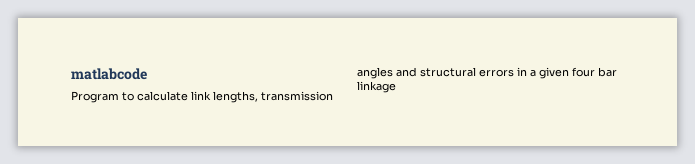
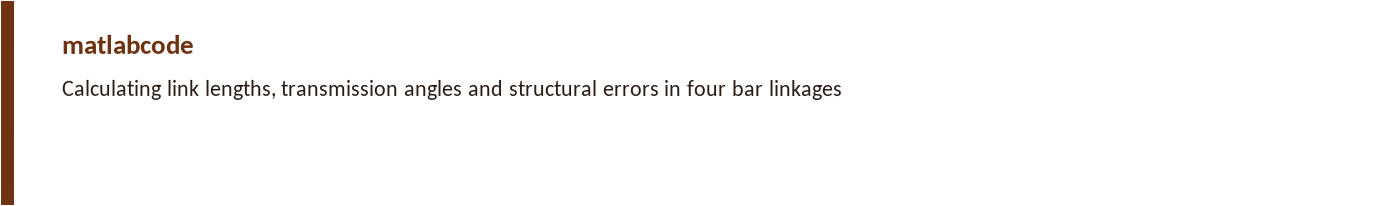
- Program to calculate link lengths, transmission angles and structural errors in a given four bar linkage
+ Calculating link lengths, transmission angles and structural errors in four bar linkages

